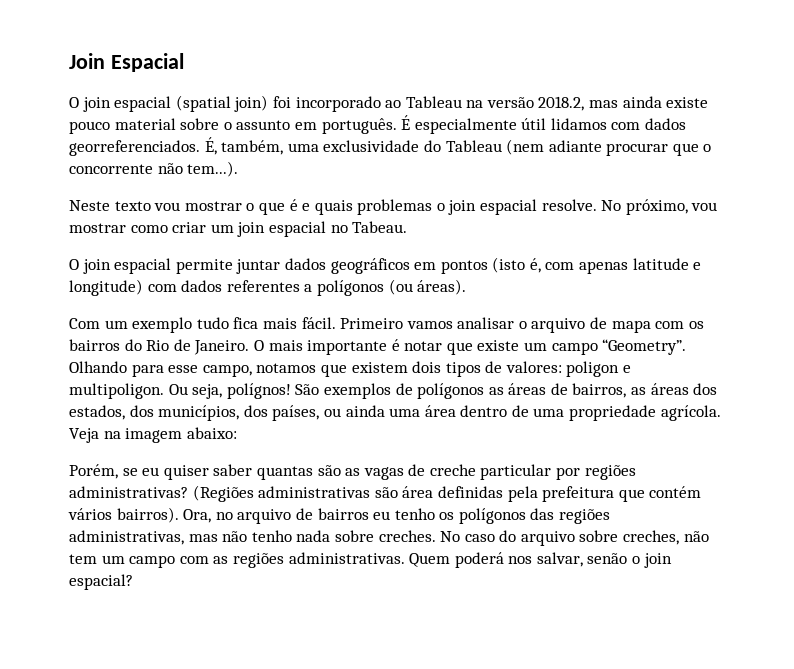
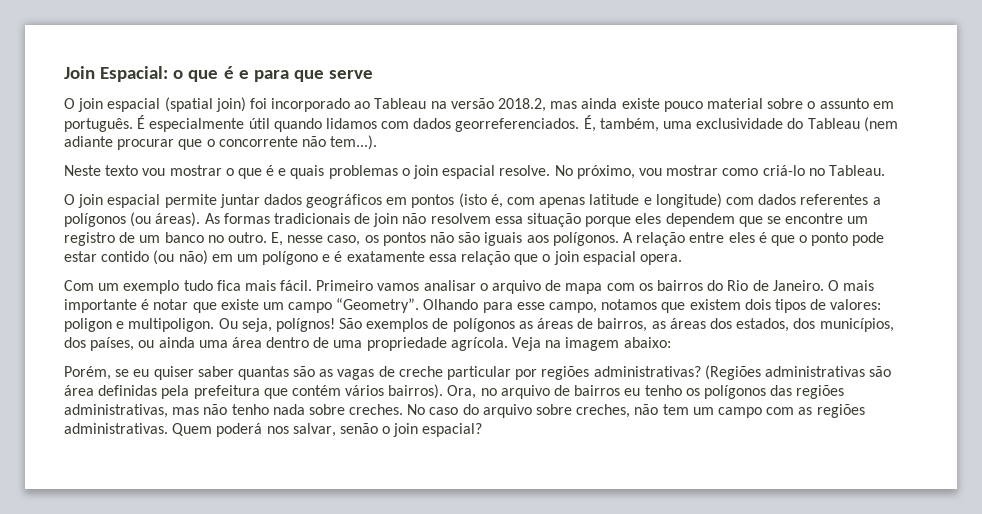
- Join Espacial
+ Join Espacial: o que é e para que serve
- É especialmente útil lidamos com dados georreferenciados.
+ É especialmente útil quando lidamos com dados georreferenciados.
- No próximo, vou mostrar como criar um join espacial no Tabeau.
+ No próximo, vou mostrar como criá-lo no Tableau.
+ As formas tradicionais de join não resolvem essa situação porque eles dependem que se encontre um registro de um banco no outro. E, nesse caso, os pontos não são iguais aos polígonos. A relação entre eles é que o ponto pode estar contido (ou não) em um polígono e é exatamente essa relação que o join espacial opera.

